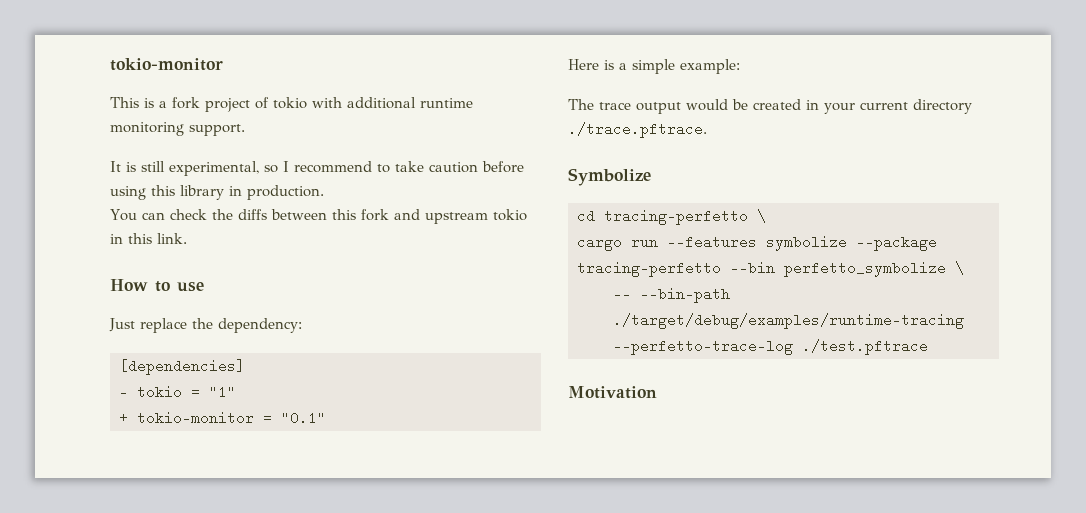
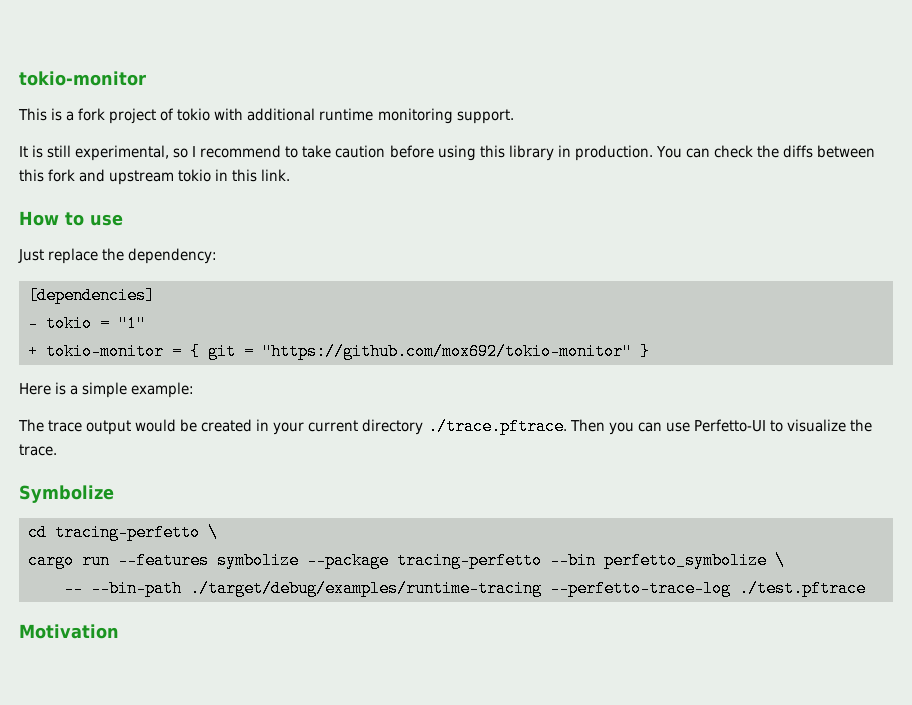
- It is still experimental, so I recommend to take caution before using this library in production.
- You can check the diffs between this fork and upstream tokio in this link.
+ It is still experimental, so I recommend to take caution before using this library in production. You can check the diffs between this fork and upstream tokio in this link.
- + tokio-monitor = "0.1"
+ + tokio-monitor = { git = "https://github.com/mox692/tokio-monitor" }
- The trace output would be created in your current directory ./trace.pftrace.
+ The trace output would be created in your current directory ./trace.pftrace. Then you can use Perfetto-UI to visualize the trace.

